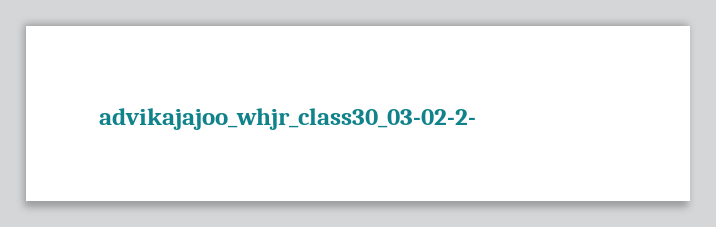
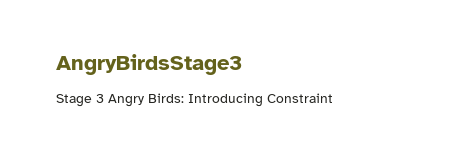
- advikajajoo_whjr_class30_03-02-2-
+ AngryBirdsStage3
+ Stage 3 Angry Birds: Introducing Constraint

